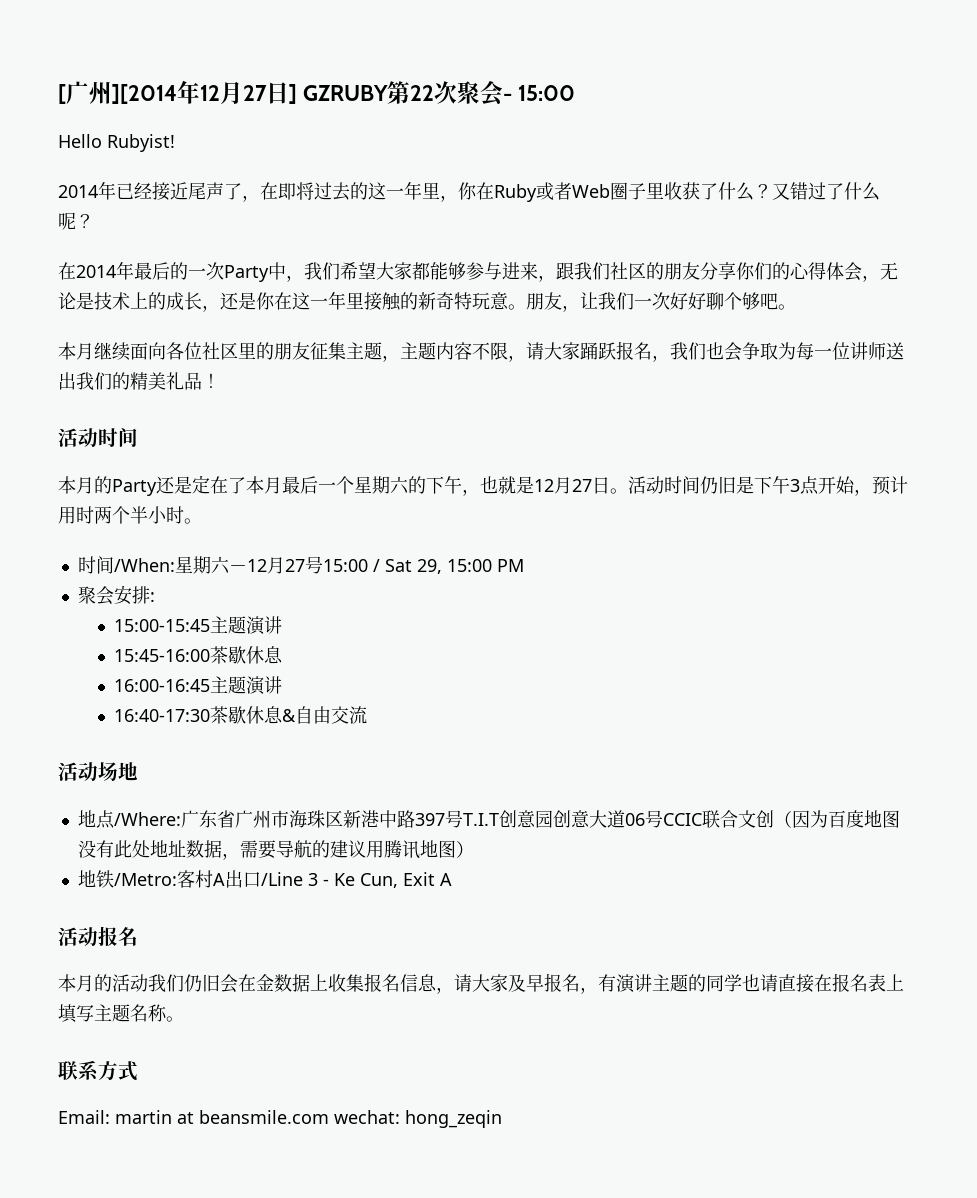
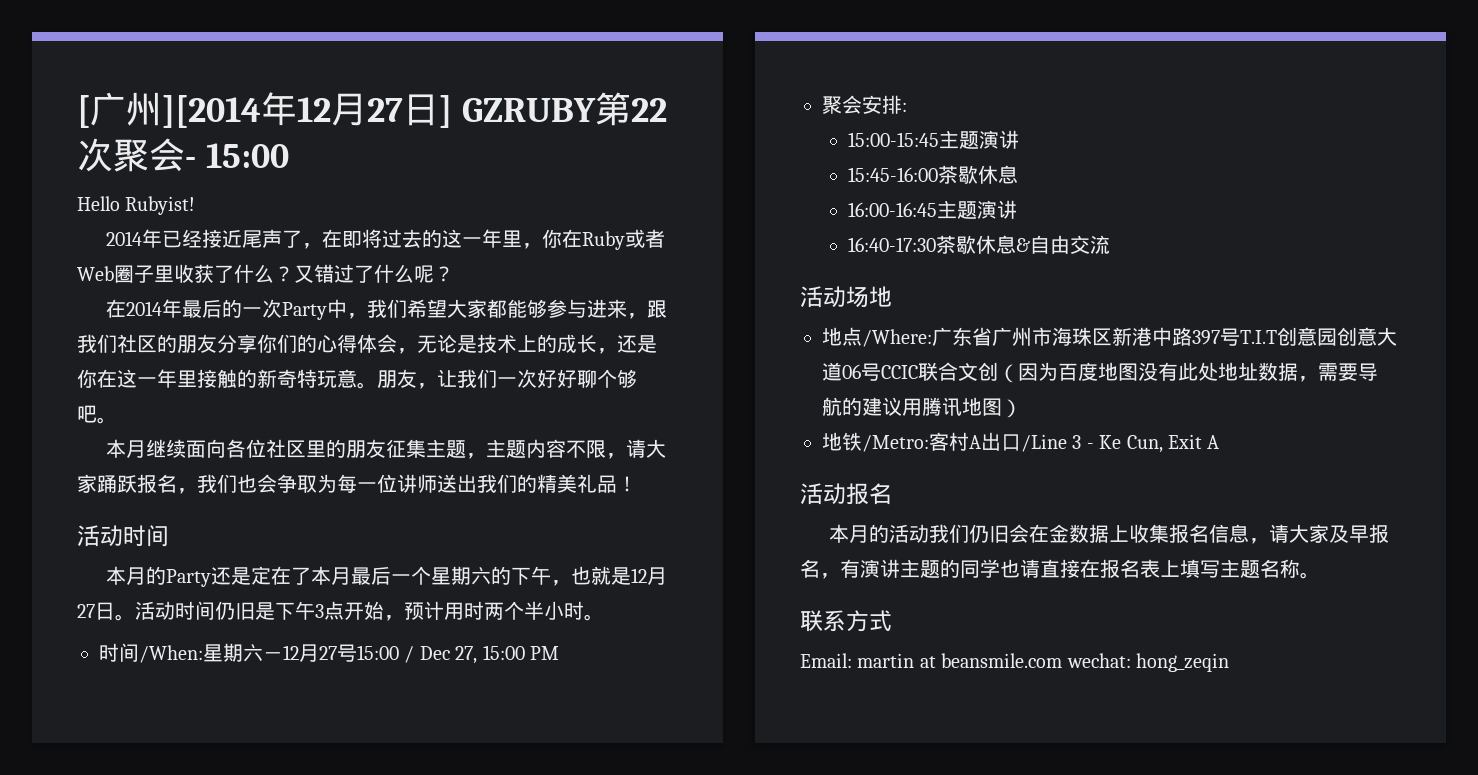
- 时间/When:星期六－12月27号15:00 / Sat 29, 15:00 PM
+ 时间/When:星期六－12月27号15:00 / Dec 27, 15:00 PM

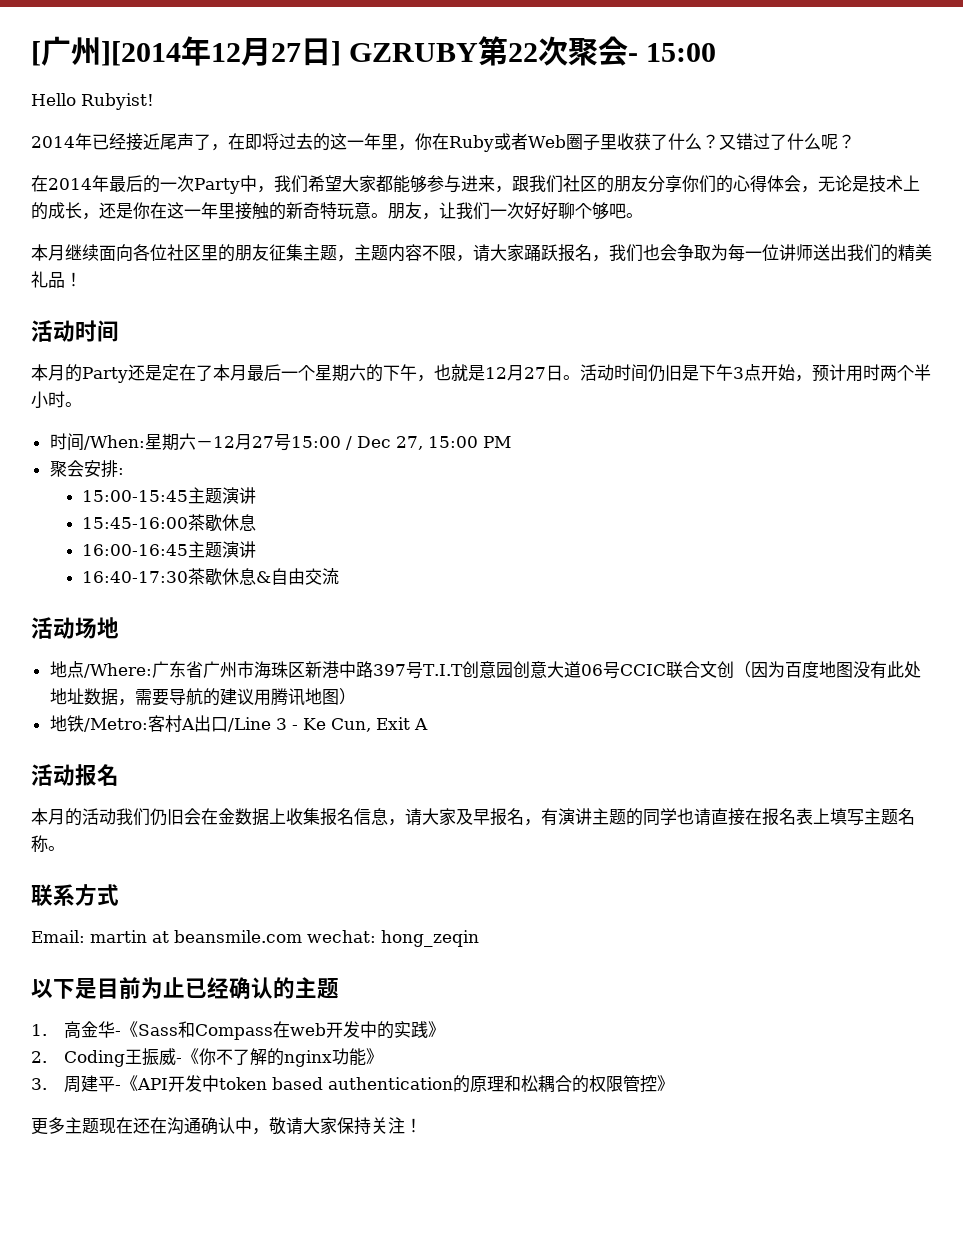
+ 以下是目前为止已经确认的主题
+ 1.高金华-《Sass和Compass在web开发中的实践》
+ 2. Coding王振威-《你不了解的nginx功能》
+ 3.周建平-《API开发中token based authentication的原理和松耦合的权限管控》
+ 更多主题现在还在沟通确认中，敬请大家保持关注！

